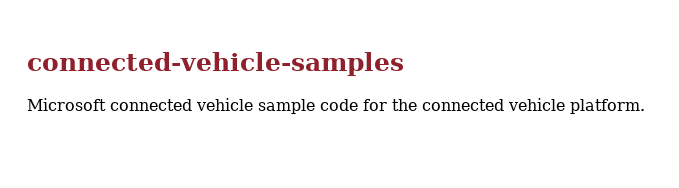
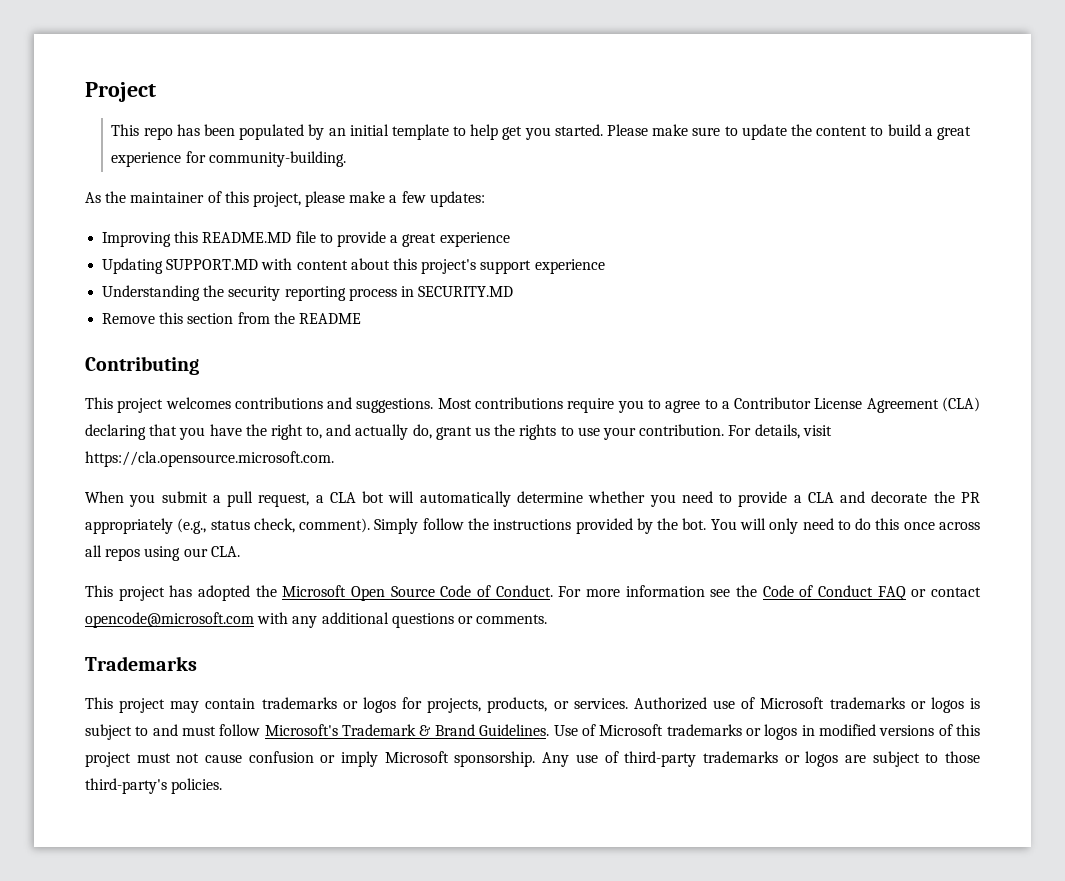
- connected-vehicle-samples
- Microsoft connected vehicle sample code for the connected vehicle platform.
+ Project
+ This repo has been populated by an initial template to help get you started. Please make sure to update the content to build a great experience for community-building.
+ As the maintainer of this project, please make a few updates:
+ Improving this README.MD file to provide a great experience
+ Updating SUPPORT.MD with content about this project's support experience
+ Understanding the security reporting process in SECURITY.MD
+ Remove this section from the README
+ Contributing
+ This project welcomes contributions and suggestions. Most contributions require you to agree to a Contributor License Agreement (CLA) declaring that you have the right to, and actually do, grant us the rights to use your contribution. For details, visit https://cla.opensource.microsoft.com.
+ When you submit a pull request, a CLA bot will automatically determine whether you need to provide a CLA and decorate the PR appropriately (e.g., status check, comment). Simply follow the instructions provided by the bot. You will only need to do this once across all repos using our CLA.
+ This project has adopted the Microsoft Open Source Code of Conduct. For more information see the Code of Conduct FAQ or contact opencode@microsoft.com with any additional questions or comments.
+ Trademarks
+ This project may contain trademarks or logos for projects, products, or services. Authorized use of Microsoft trademarks or logos is subject to and must follow Microsoft's Trademark & Brand Guidelines. Use of Microsoft trademarks or logos in modified versions of this project must not cause confusion or imply Microsoft sponsorship. Any use of third-party trademarks or logos are subject to those third-party's policies.

